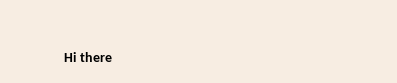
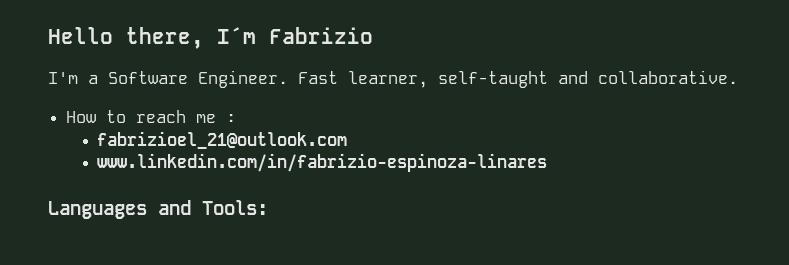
- Hi there
+ Hello there, I´m Fabrizio
+ I'm a Software Engineer. Fast learner, self-taught and collaborative.
+ How to reach me :
+ fabrizioel_21@outlook.com
+ www.linkedin.com/in/fabrizio-espinoza-linares
+ Languages and Tools:

